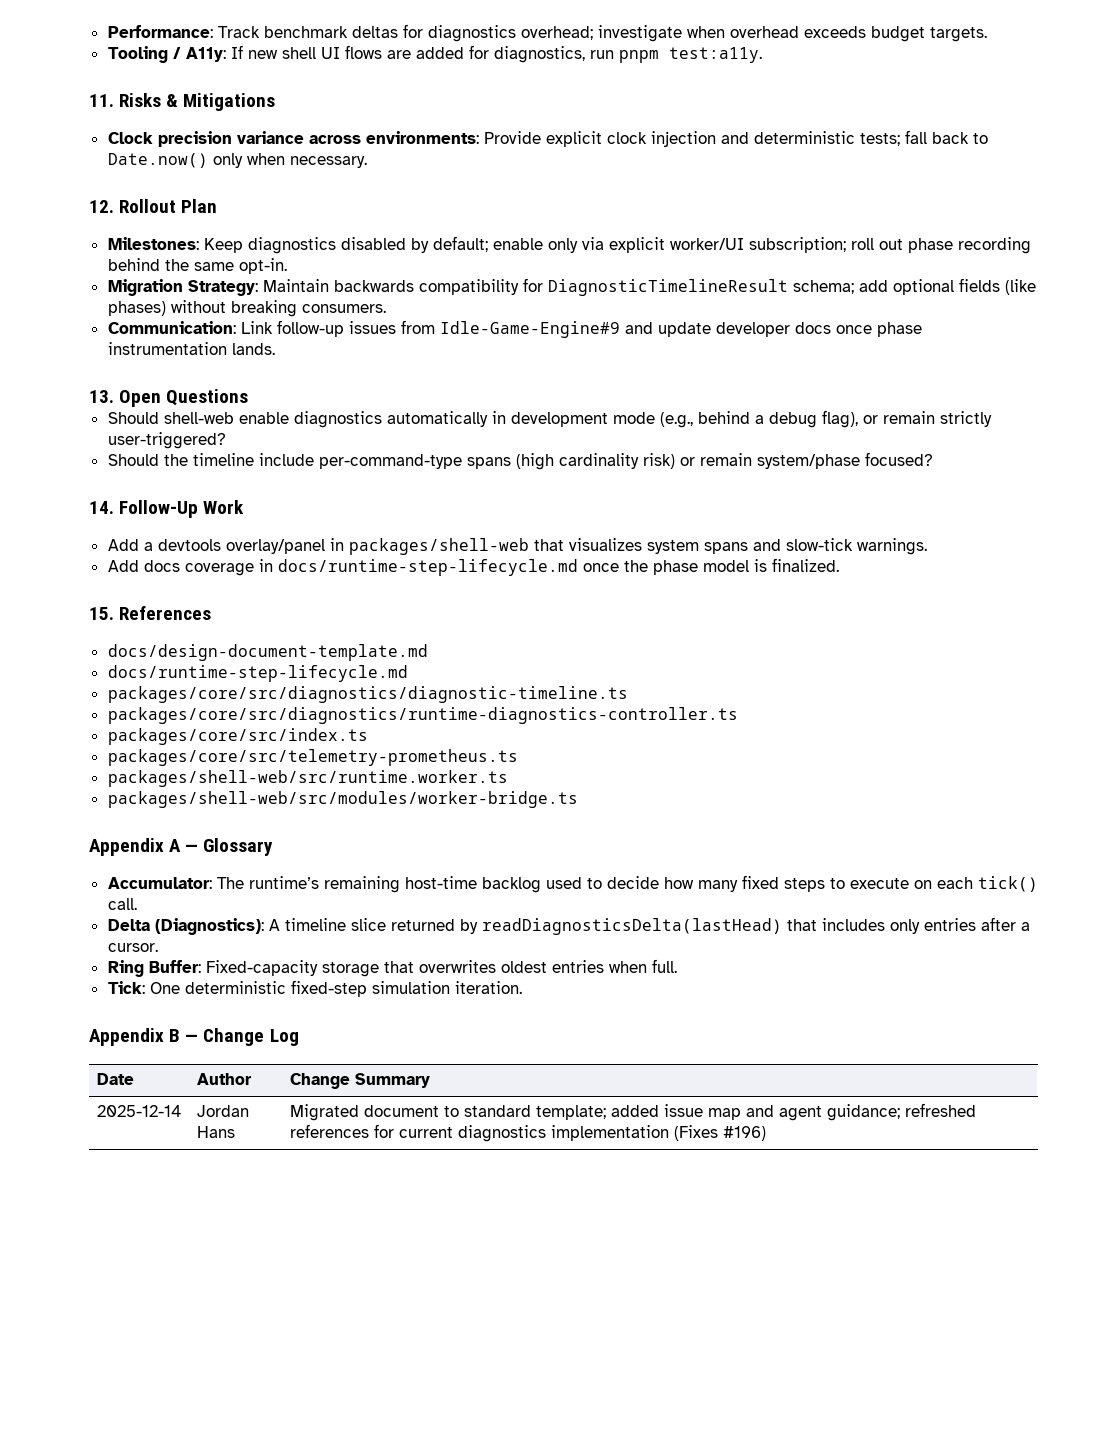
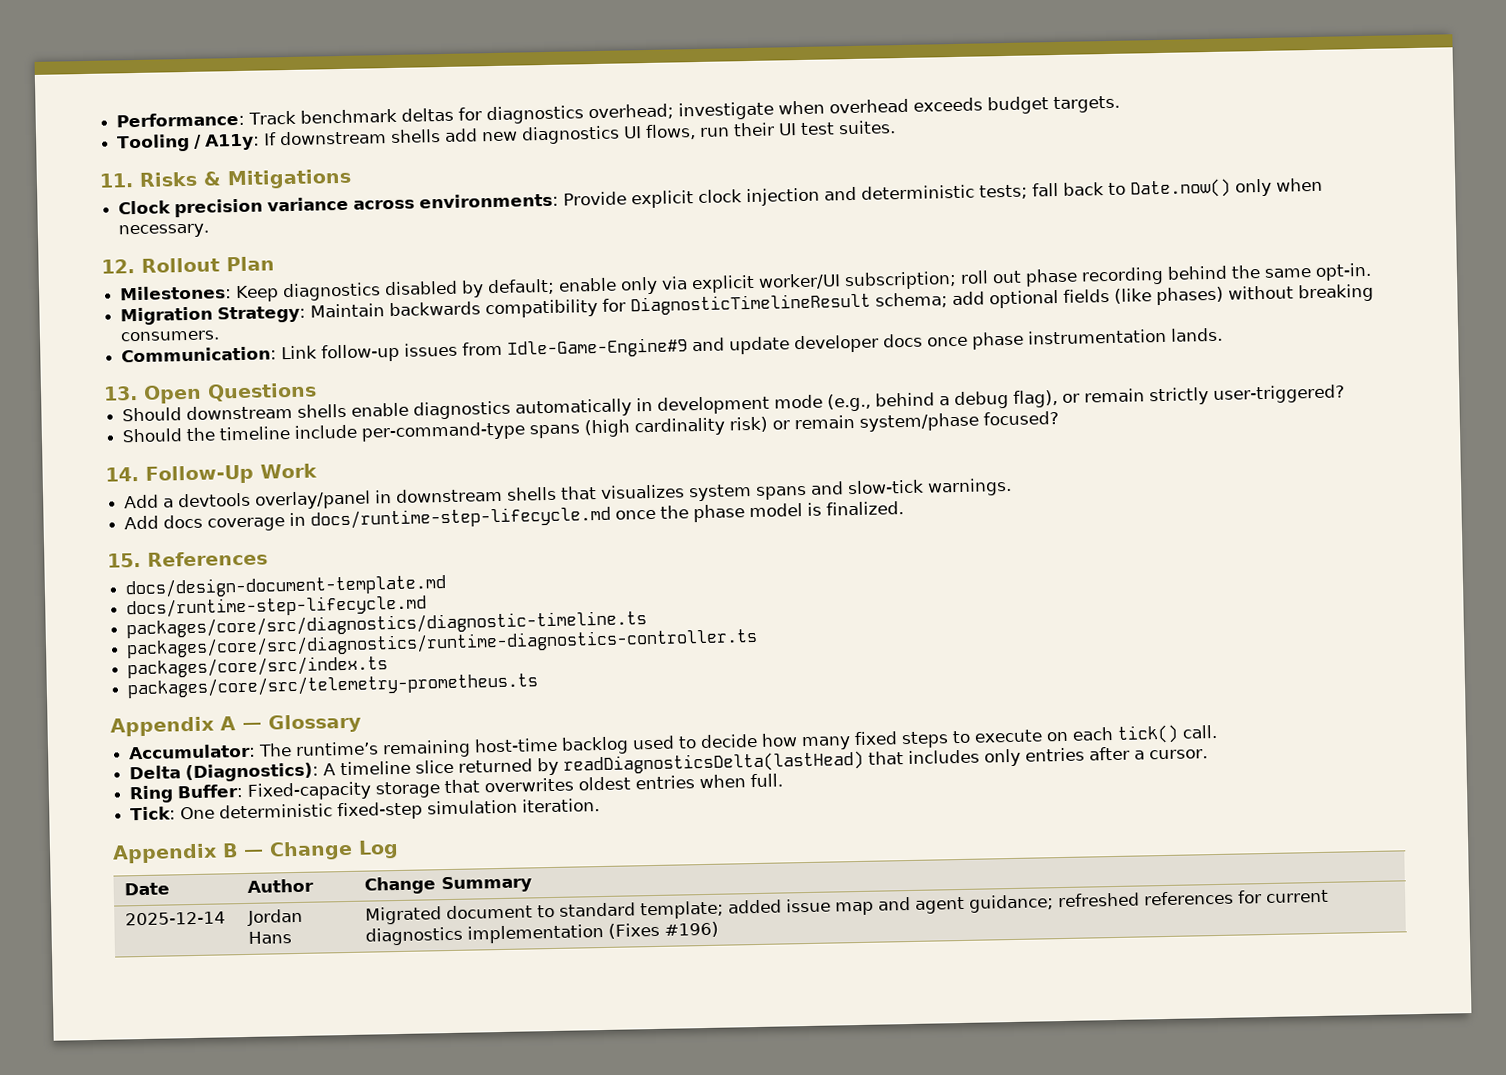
- Tooling / A11y: If new shell UI flows are added for diagnostics, run pnpm test:a11y.
+ Tooling / A11y: If downstream shells add new diagnostics UI flows, run their UI test suites.
- Should shell-web enable diagnostics automatically in development mode (e.g., behind a debug flag), or remain strictly user-triggered?
+ Should downstream shells enable diagnostics automatically in development mode (e.g., behind a debug flag), or remain strictly user-triggered?
- Add a devtools overlay/panel in packages/shell-web that visualizes system spans and slow-tick warnings.
+ Add a devtools overlay/panel in downstream shells that visualizes system spans and slow-tick warnings.
- packages/shell-web/src/runtime.worker.ts
- packages/shell-web/src/modules/worker-bridge.ts

